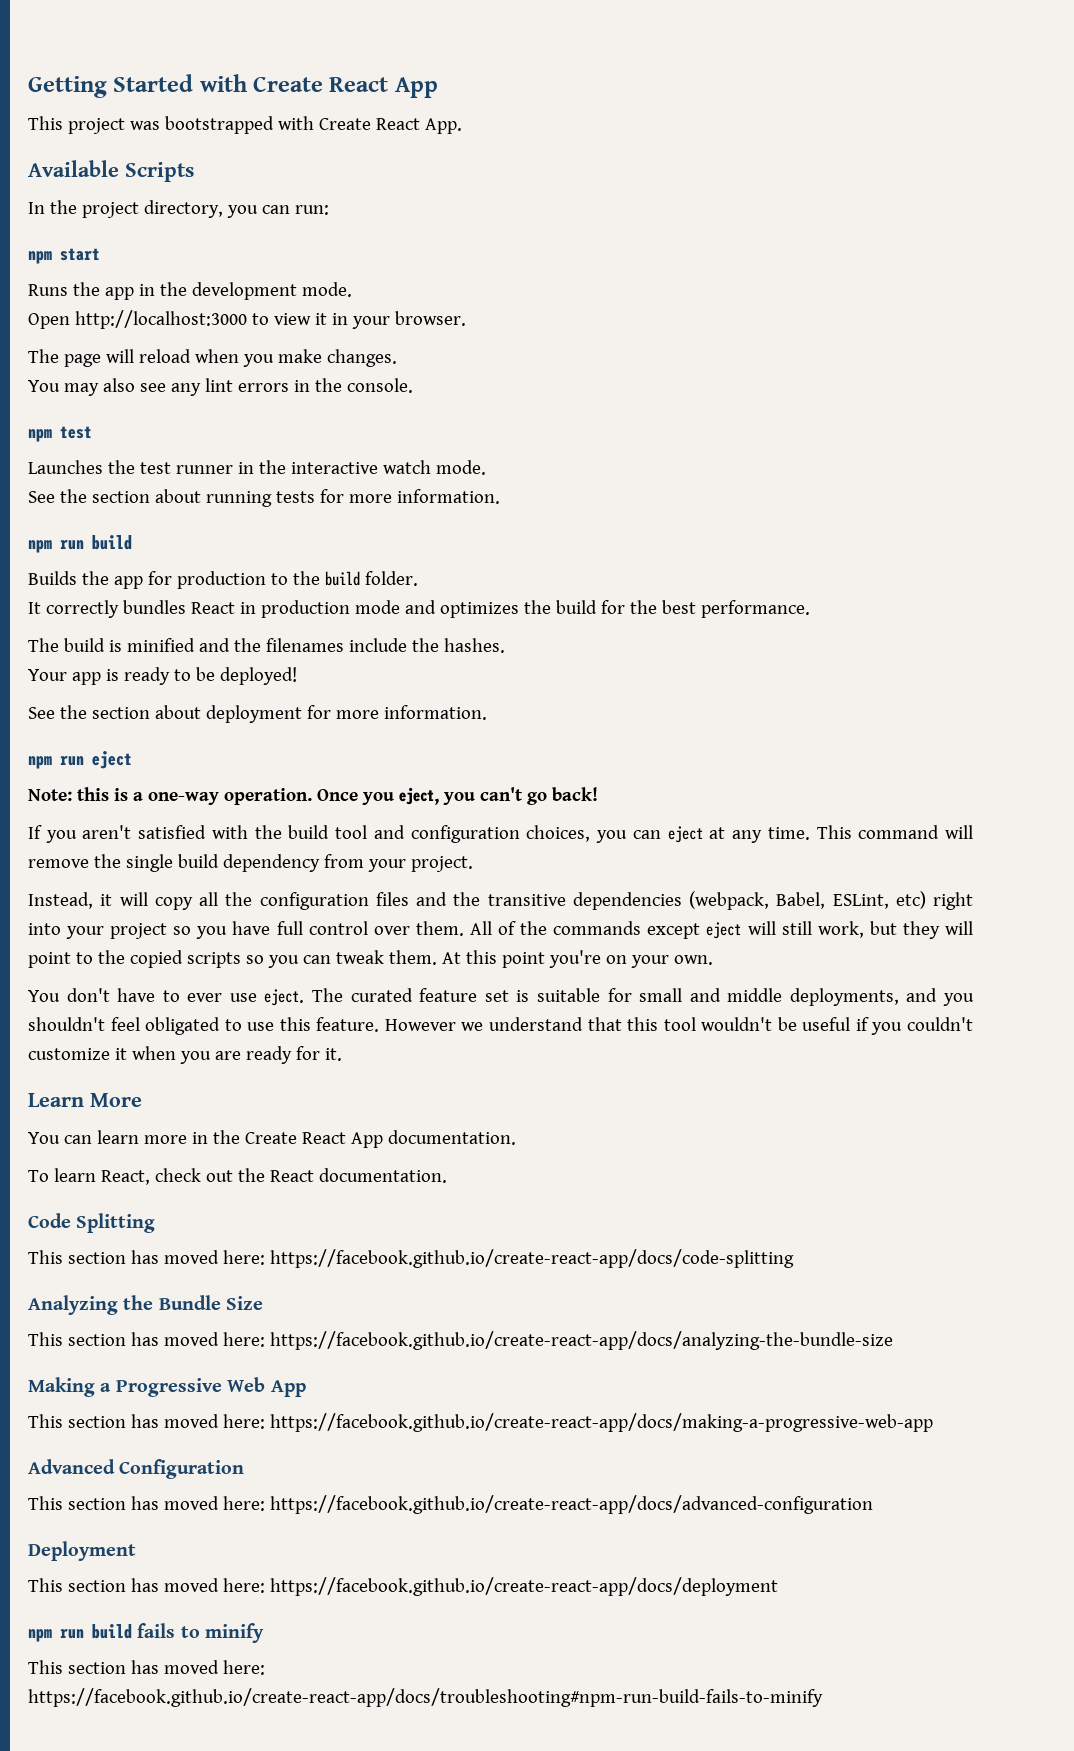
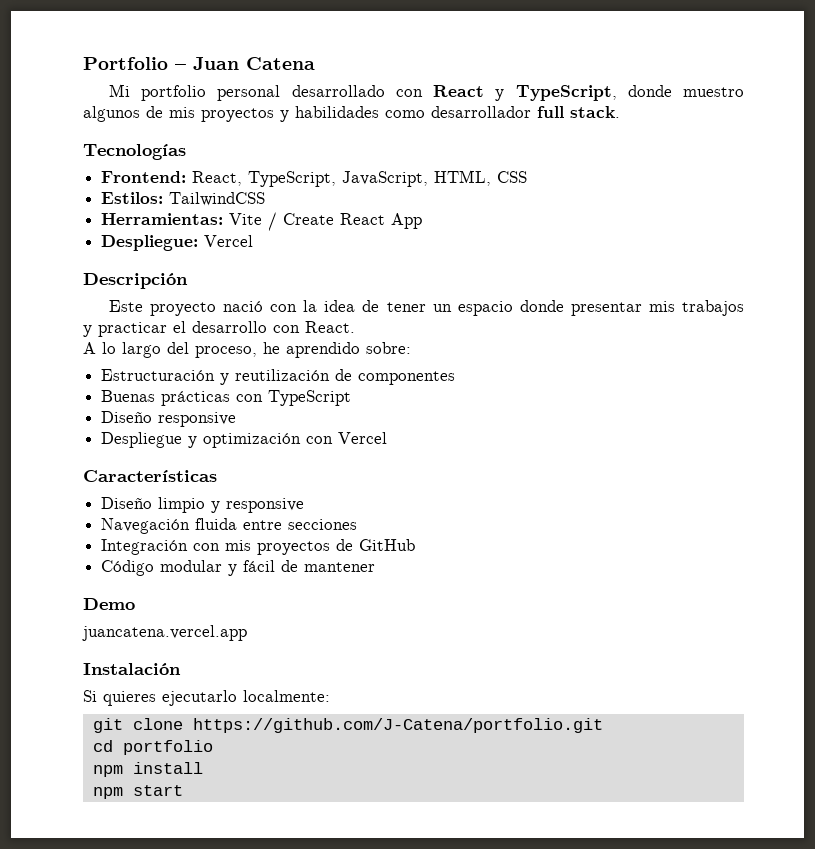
- Getting Started with Create React App
- This project was bootstrapped with Create React App.
- Available Scripts
- In the project directory, you can run:
+ Portfolio – Juan Catena
+ Mi portfolio personal desarrollado con React y TypeScript, donde muestro algunos de mis proyectos y habilidades como desarrollador full stack.
+ Tecnologías
+ Frontend: React, TypeScript, JavaScript, HTML, CSS
+ Estilos: TailwindCSS
+ Herramientas: Vite / Create React App
+ Despliegue: Vercel
+ Descripción
+ Este proyecto nació con la idea de tener un espacio donde presentar mis trabajos y practicar el desarrollo con React.
+ A lo largo del proceso, he aprendido sobre:
+ Estructuración y reutilización de componentes
+ Buenas prácticas con TypeScript
+ Diseño responsive
+ Despliegue y optimización con Vercel
+ Características
+ Diseño limpio y responsive
+ Navegación fluida entre secciones
+ Integración con mis proyectos de GitHub
+ Código modular y fácil de mantener
+ Demo
+ juancatena.vercel.app
+ Instalación
+ Si quieres ejecutarlo localmente:
+ git clone https://github.com/J-Catena/portfolio.git
+ cd portfolio
+ npm install
  npm start
- Runs the app in the development mode.
- Open http://localhost:3000 to view it in your browser.
- The page will reload when you make changes.
- You may also see any lint errors in the console.
- npm test
- Launches the test runner in the interactive watch mode.
- See the section about running tests for more information.
- npm run build
- Builds the app for production to the build folder.
- It correctly bundles React in production mode and optimizes the build for the best performance.
- The build is minified and the filenames include the hashes.
- Your app is ready to be deployed!
- See the section about deployment for more information.
- npm run eject
- Note: this is a one-way operation. Once you eject, you can't go back!
- If you aren't satisfied with the build tool and configuration choices, you can eject at any time. This command will remove the single build dependency from your project.
- Instead, it will copy all the configuration files and the transitive dependencies (webpack, Babel, ESLint, etc) right into your project so you have full control over them. All of the commands except eject will still work, but they will point to the copied scripts so you can tweak them. At this point you're on your own.
- You don't have to ever use eject. The curated feature set is suitable for small and middle deployments, and you shouldn't feel obligated to use this feature. However we understand that this tool wouldn't be useful if you couldn't customize it when you are ready for it.
- Learn More
- You can learn more in the Create React App documentation.
- To learn React, check out the React documentation.
- Code Splitting
- This section has moved here: https://facebook.github.io/create-react-app/docs/code-splitting
- Analyzing the Bundle Size
- This section has moved here: https://facebook.github.io/create-react-app/docs/analyzing-the-bundle-size
- Making a Progressive Web App
- This section has moved here: https://facebook.github.io/create-react-app/docs/making-a-progressive-web-app
- Advanced Configuration
- This section has moved here: https://facebook.github.io/create-react-app/docs/advanced-configuration
- Deployment
- This section has moved here: https://facebook.github.io/create-react-app/docs/deployment
- npm run build fails to minify
- This section has moved here: https://facebook.github.io/create-react-app/docs/troubleshooting#npm-run-build-fails-to-minify

